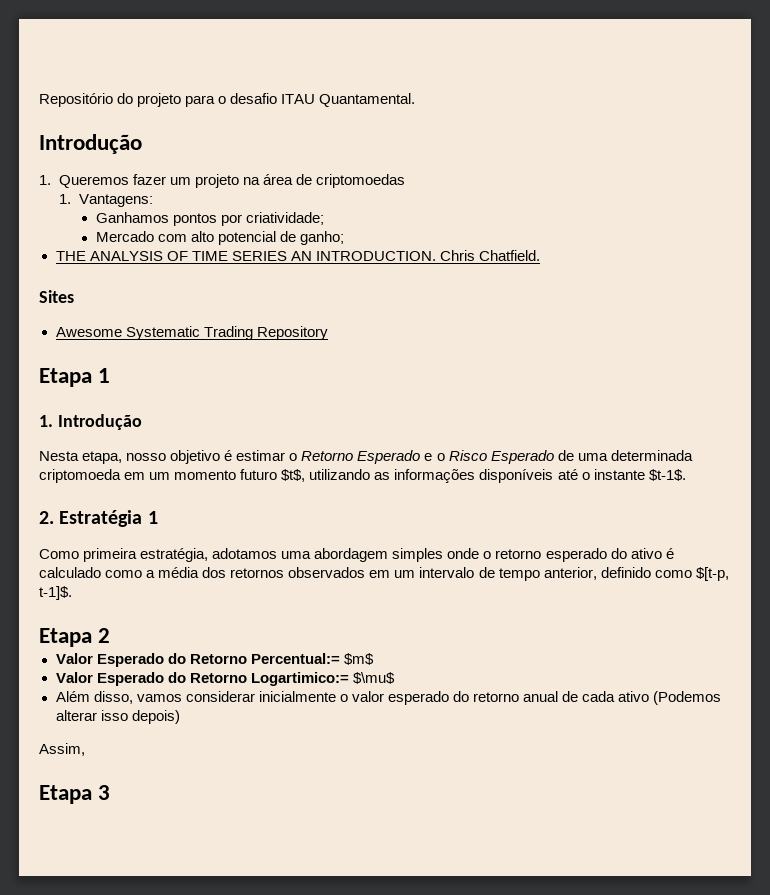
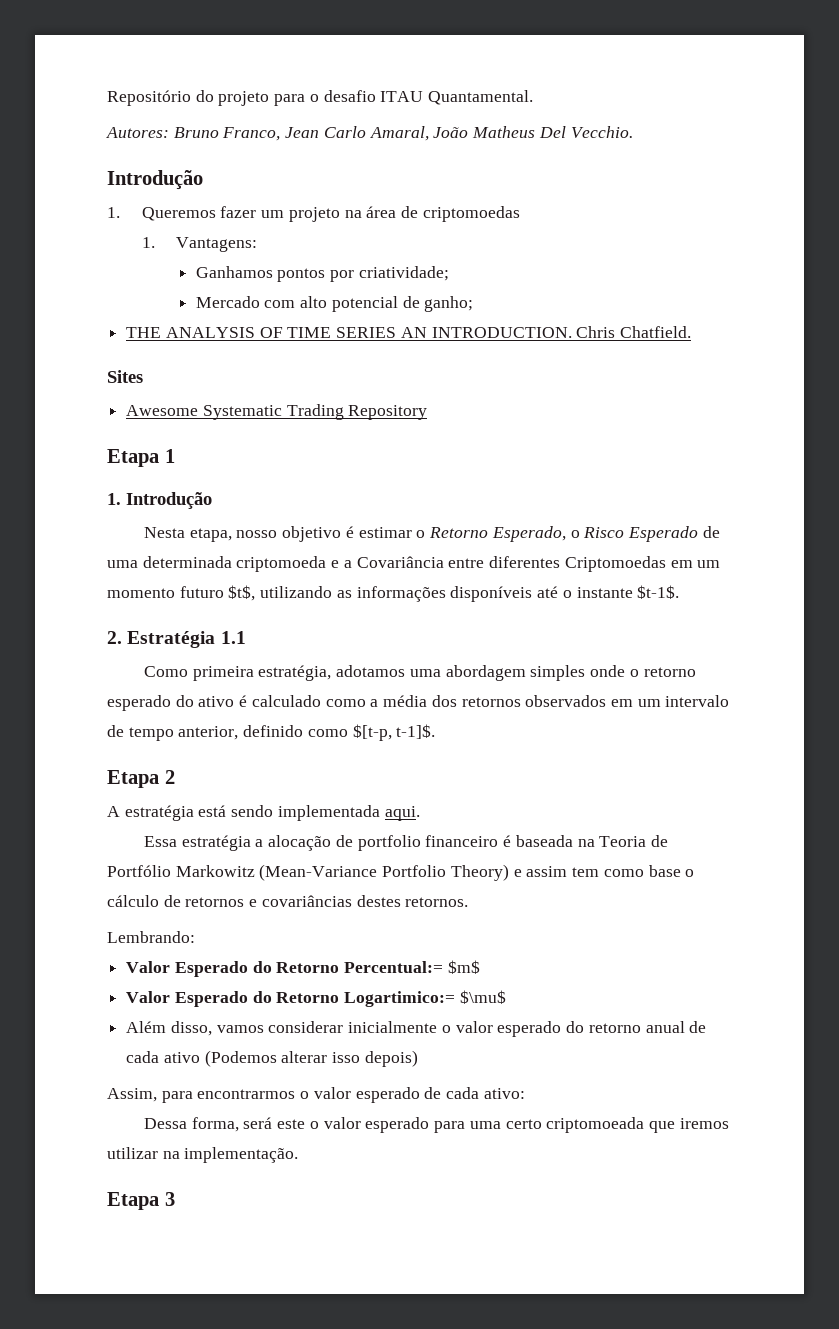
+ Autores: Bruno Franco, Jean Carlo Amaral, João Matheus Del Vecchio.
- Nesta etapa, nosso objetivo é estimar o Retorno Esperado e o Risco Esperado de uma determinada criptomoeda em um momento futuro $t$, utilizando as informações disponíveis até o instante $t-1$.
+ Nesta etapa, nosso objetivo é estimar o Retorno Esperado, o Risco Esperado de uma determinada criptomoeda e a Covariância entre diferentes Criptomoedas em um momento futuro $t$, utilizando as informações disponíveis até o instante $t-1$.
- 2. Estratégia 1
+ 2. Estratégia 1.1
+ A estratégia está sendo implementada aqui.
+ Essa estratégia a alocação de portfolio financeiro é baseada na Teoria de Portfólio Markowitz (Mean-Variance Portfolio Theory) e assim tem como base o cálculo de retornos e covariâncias destes retornos.
+ Lembrando:
- Assim,
+ Assim, para encontrarmos o valor esperado de cada ativo:
+ Dessa forma, será este o valor esperado para uma certo criptomoeada que iremos utilizar na implementação.

